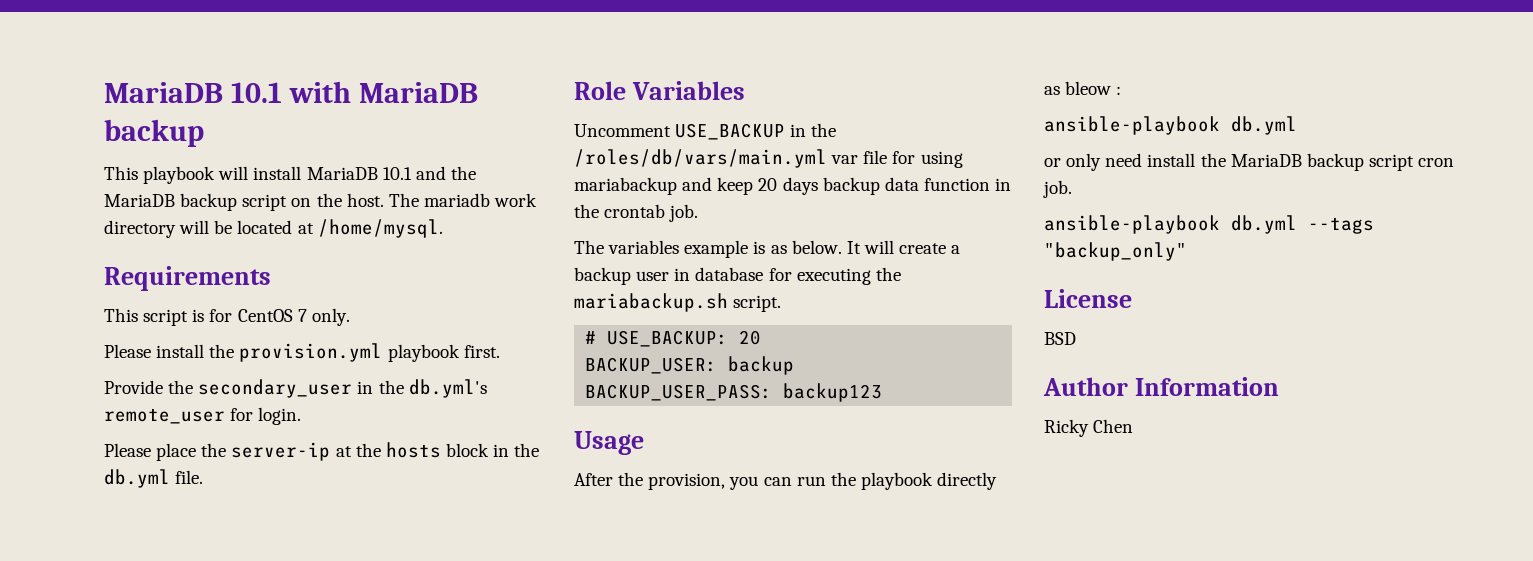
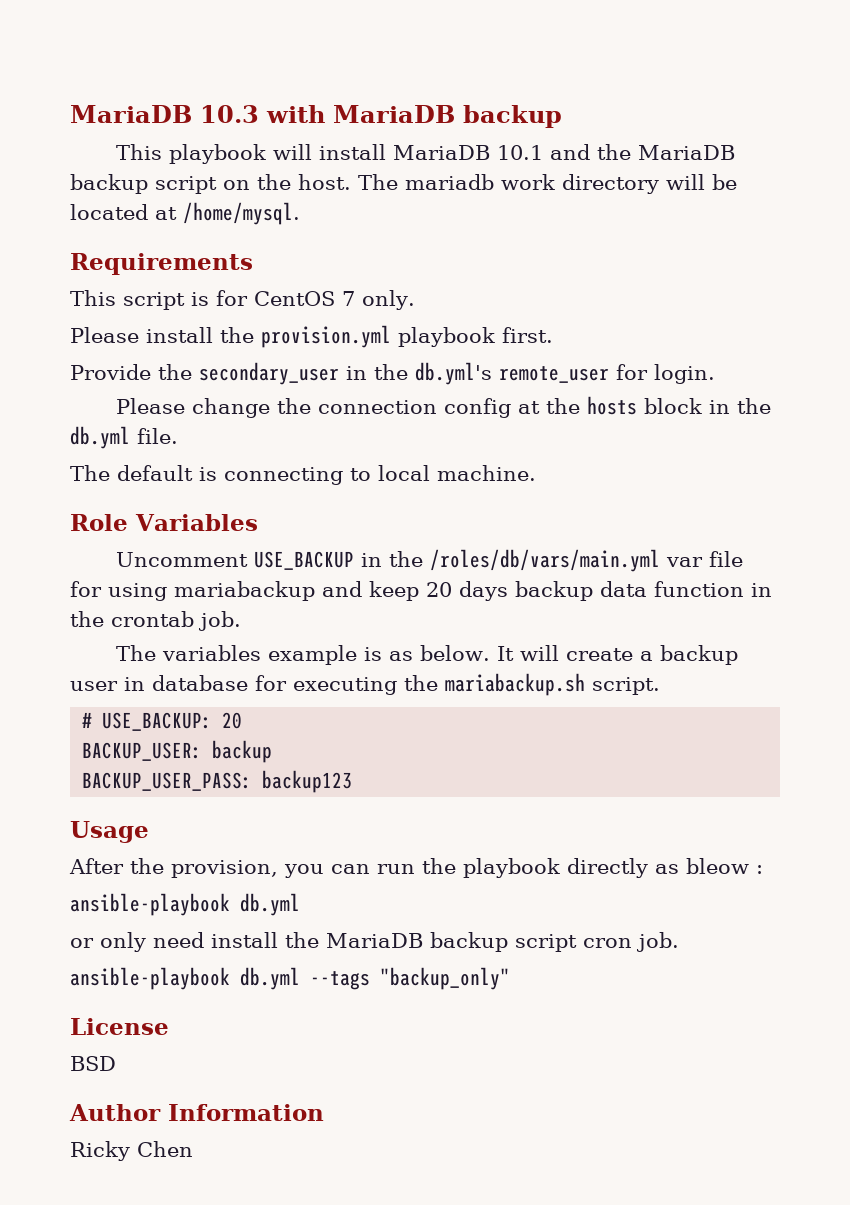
- MariaDB 10.1 with MariaDB backup
+ MariaDB 10.3 with MariaDB backup
- Please place the server-ip at the hosts block in the db.yml file.
+ Please change the connection config at the hosts block in the db.yml file.
+ The default is connecting to local machine.

